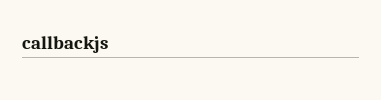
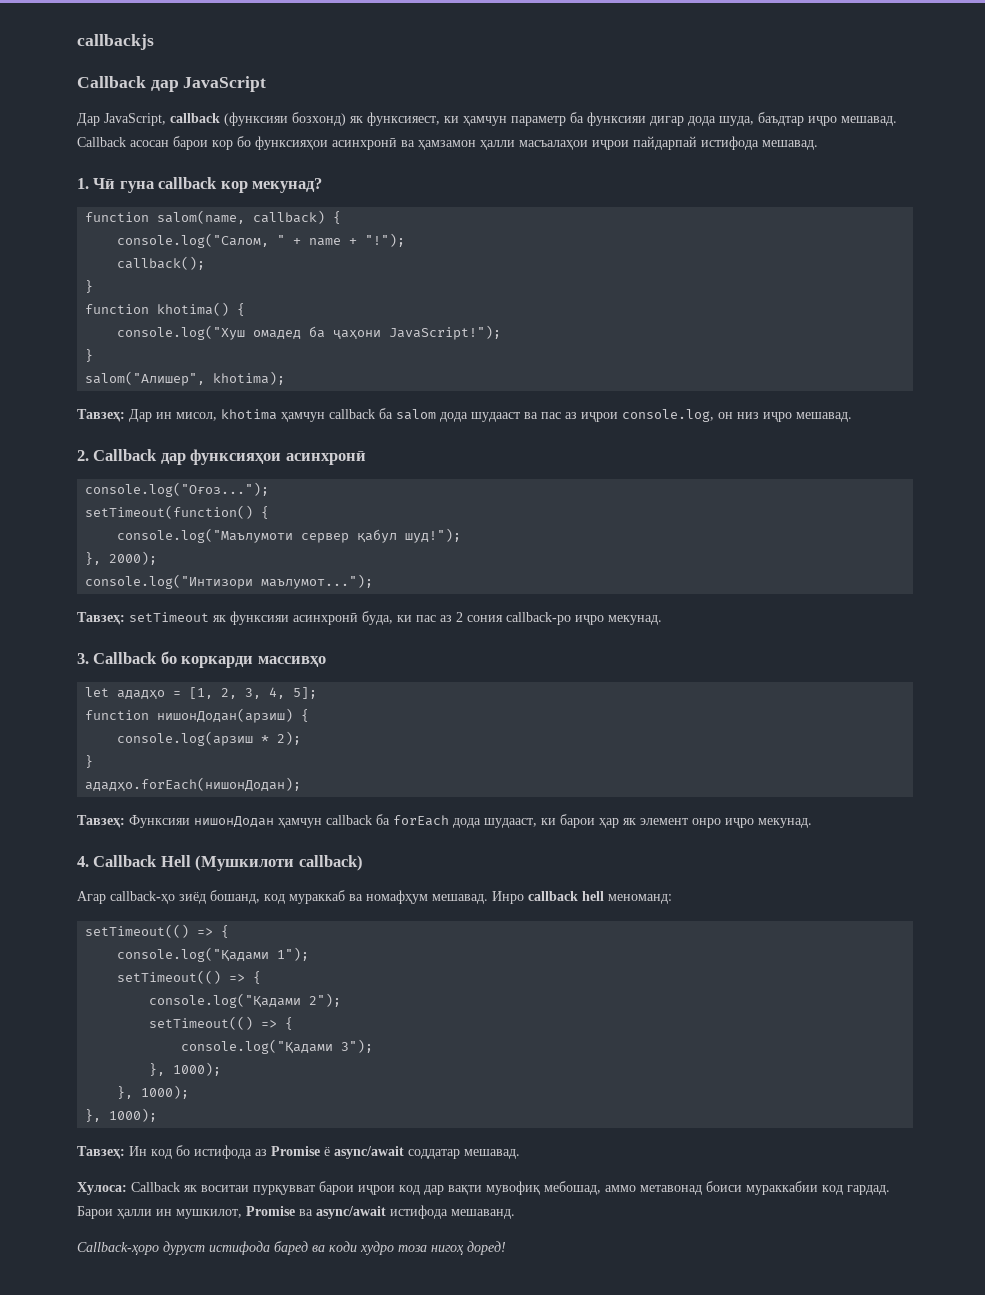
+ Callback дар JavaScript
+ Дар JavaScript, callback (функсияи бозхонд) як функсияест, ки ҳамчун параметр ба функсияи дигар дода шуда, баъдтар иҷро мешавад. Callback асосан барои кор бо функсияҳои асинхронӣ ва ҳамзамон ҳалли масъалаҳои иҷрои пайдарпай истифода мешавад.
+ 1. Чӣ гуна callback кор мекунад?
+ function salom(name, callback) {
+ console.log("Салом, " + name + "!");
+ callback();
+ }
+ function khotima() {
+ console.log("Хуш омадед ба ҷаҳони JavaScript!");
+ }
+ salom("Алишер", khotima);
+ Тавзеҳ: Дар ин мисол, khotima ҳамчун callback ба salom дода шудааст ва пас аз иҷрои console.log, он низ иҷро мешавад.
+ 2. Callback дар функсияҳои асинхронӣ
+ console.log("Оғоз...");
+ setTimeout(function() {
+ console.log("Маълумоти сервер қабул шуд!");
+ }, 2000);
+ console.log("Интизори маълумот...");
+ Тавзеҳ: setTimeout як функсияи асинхронӣ буда, ки пас аз 2 сония callback-ро иҷро мекунад.
+ 3. Callback бо коркарди массивҳо
+ let ададҳо = [1, 2, 3, 4, 5];
+ function нишонДодан(арзиш) {
+ console.log(арзиш * 2);
+ }
+ ададҳо.forEach(нишонДодан);
+ Тавзеҳ: Функсияи нишонДодан ҳамчун callback ба forEach дода шудааст, ки барои ҳар як элемент онро иҷро мекунад.
+ 4. Callback Hell (Мушкилоти callback)
+ Агар callback-ҳо зиёд бошанд, код мураккаб ва номафҳум мешавад. Инро callback hell меноманд:
+ setTimeout(() => {
+ console.log("Қадами 1");
+ setTimeout(() => {
+ console.log("Қадами 2");
+ setTimeout(() => {
+ console.log("Қадами 3");
+ }, 1000);
+ }, 1000);
+ }, 1000);
+ Тавзеҳ: Ин код бо истифода аз Promise ё async/await соддатар мешавад.
+ Хулоса: Callback як воситаи пурқувват барои иҷрои код дар вақти мувофиқ мебошад, аммо метавонад боиси мураккабии код гардад. Барои ҳалли ин мушкилот, Promise ва async/await истифода мешаванд.
+ Callback-ҳоро дуруст истифода баред ва коди худро тоза нигоҳ доред!

